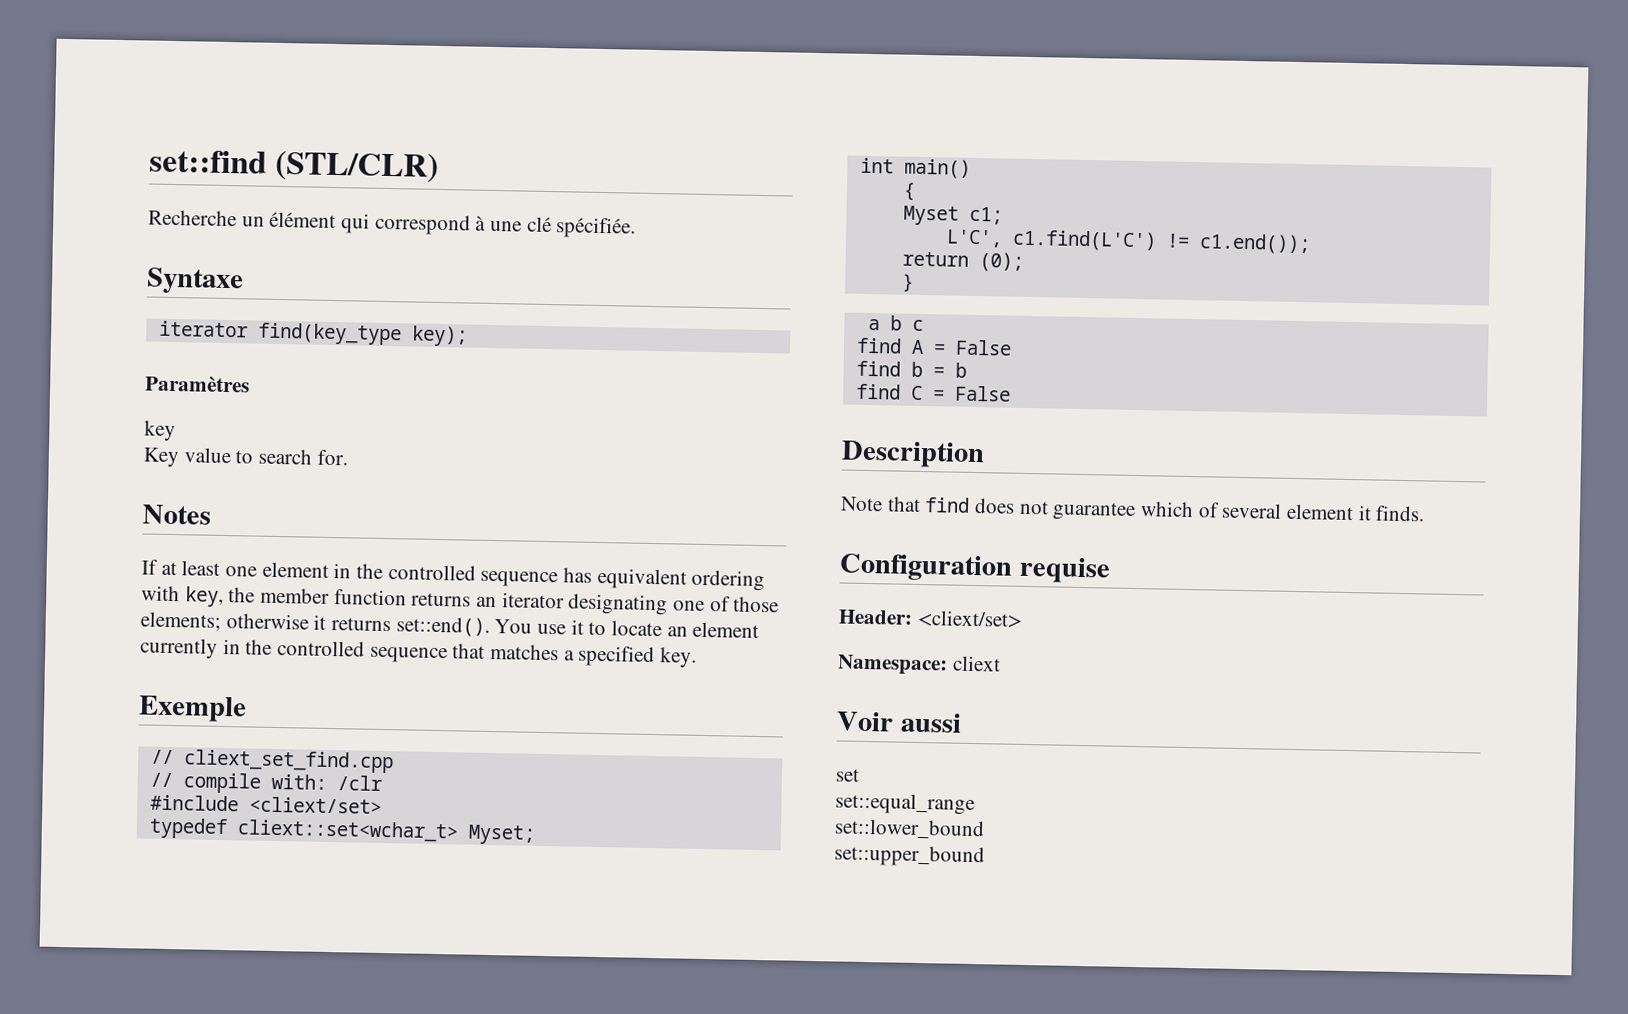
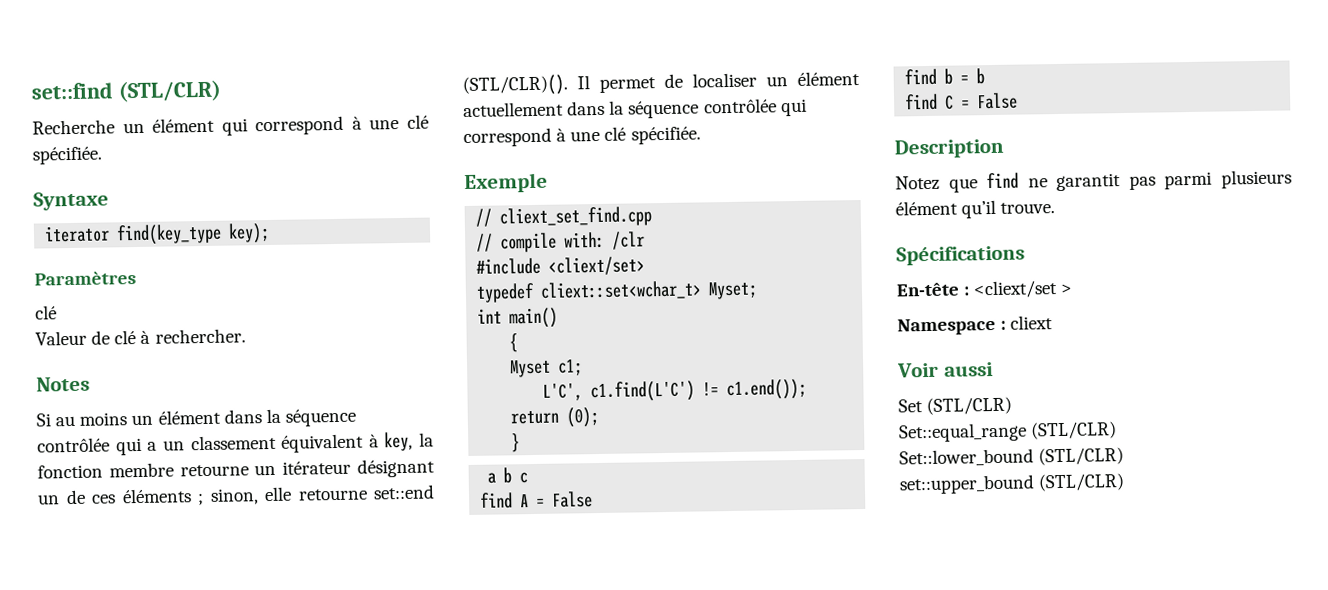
  Paramètres
- key
- Key value to search for.
+ clé
+ Valeur de clé à rechercher.
  Notes
- If at least one element in the controlled sequence has equivalent ordering with key, the member function returns an iterator designating one of those elements; otherwise it returns set::end(). You use it to locate an element currently in the controlled sequence that matches a specified key.
+ Si au moins un élément dans la séquence contrôlée qui a un classement équivalent à key, la fonction membre retourne un itérateur désignant un de ces éléments ; sinon, elle retourne set::end (STL/CLR)(). Il permet de localiser un élément actuellement dans la séquence contrôlée qui correspond à une clé spécifiée.
- Note that find does not guarantee which of several element it finds.
- Configuration requise
- Header: <cliext/set>
- Namespace: cliext
+ Notez que find ne garantit pas parmi plusieurs élément qu’il trouve.
+ Spécifications
+ En-tête : <cliext/set >
+ Namespace : cliext
  Voir aussi
- set
- set::equal_range
- set::lower_bound
+ Set (STL/CLR)
+ Set::equal_range (STL/CLR)
+ Set::lower_bound (STL/CLR)
- set::upper_bound
+ set::upper_bound (STL/CLR)

